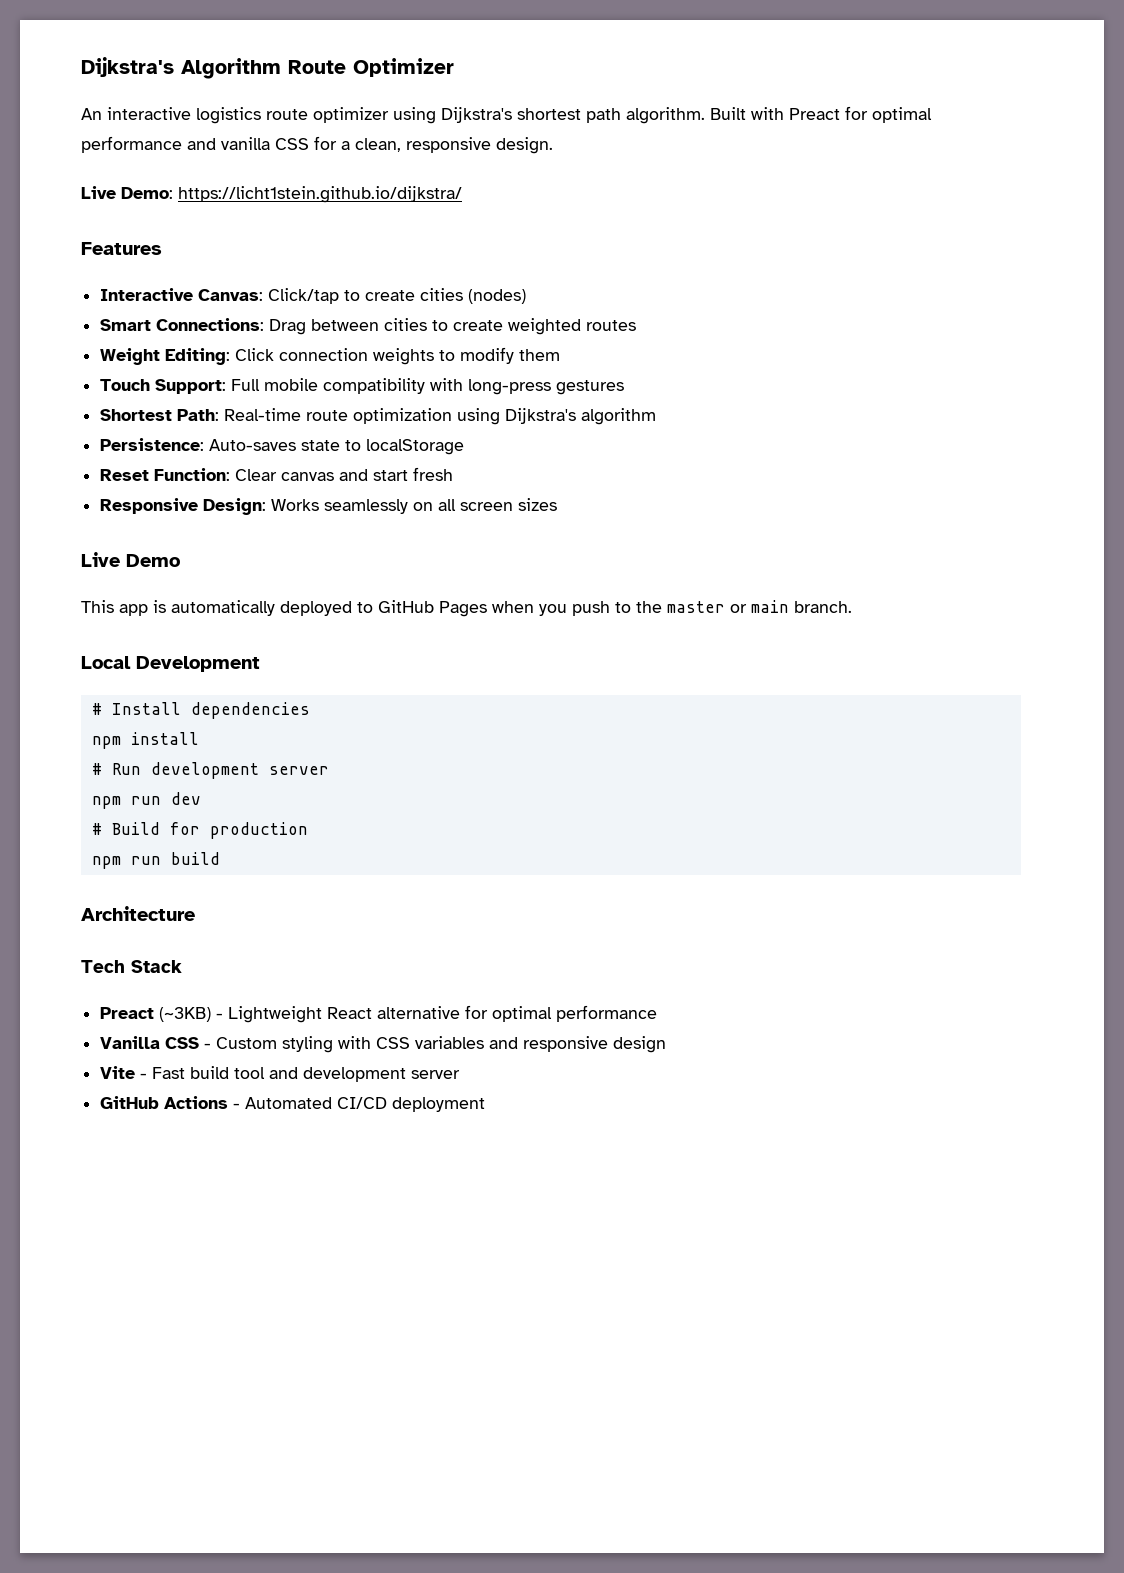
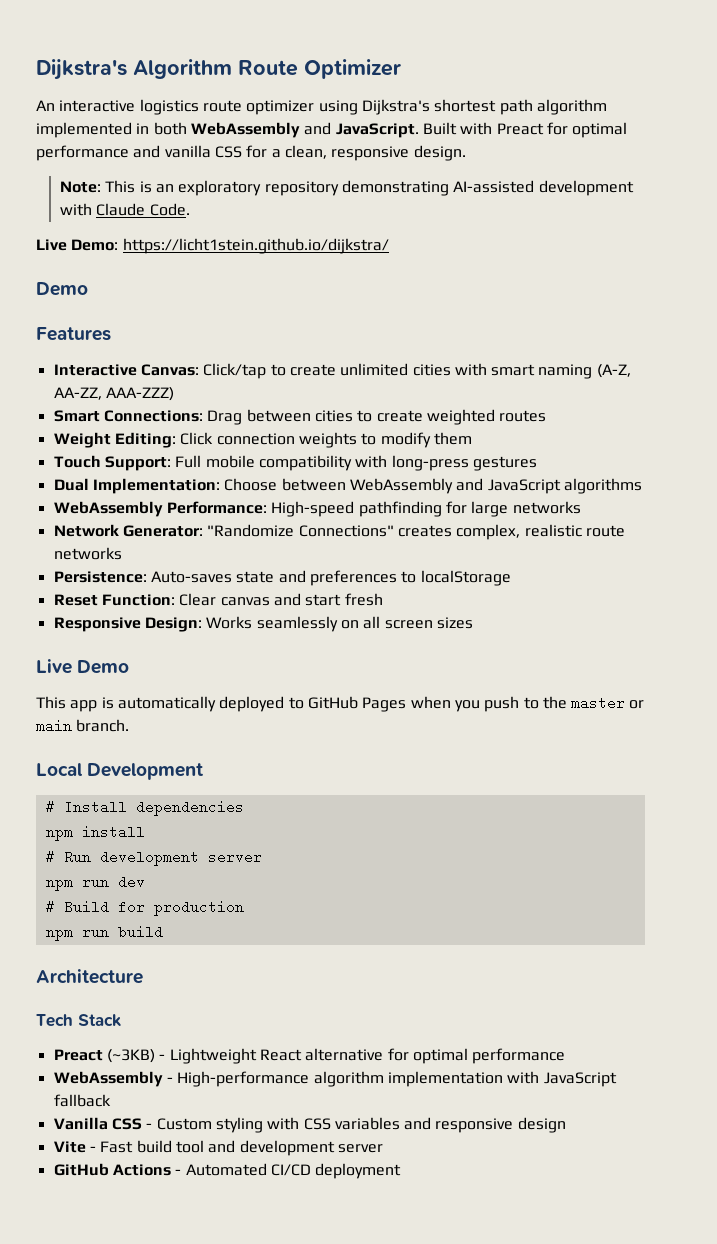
- An interactive logistics route optimizer using Dijkstra's shortest path algorithm.
+ An interactive logistics route optimizer using Dijkstra's shortest path algorithm implemented in both WebAssembly and JavaScript.
+ Note: This is an exploratory repository demonstrating AI-assisted development with Claude Code.
  Live Demo: https://licht1stein.github.io/dijkstra/
+ Demo
- Interactive Canvas: Click/tap to create cities (nodes)
+ Interactive Canvas: Click/tap to create unlimited cities with smart naming (A-Z, AA-ZZ, AAA-ZZZ)
- Shortest Path: Real-time route optimization using Dijkstra's algorithm
+ Dual Implementation: Choose between WebAssembly and JavaScript algorithms
+ WebAssembly Performance: High-speed pathfinding for large networks
+ Network Generator: "Randomize Connections" creates complex, realistic route networks
- Persistence: Auto-saves state to localStorage
+ Persistence: Auto-saves state and preferences to localStorage
+ WebAssembly - High-performance algorithm implementation with JavaScript fallback

